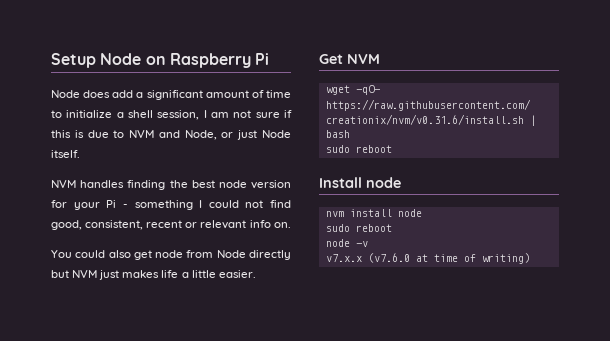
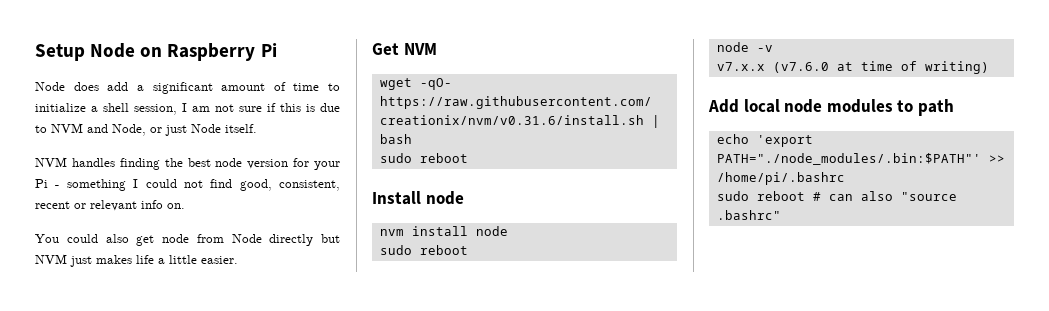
+ Add local node modules to path
+ echo 'export PATH="./node_modules/.bin:$PATH"' >> /home/pi/.bashrc
+ sudo reboot # can also "source .bashrc"

